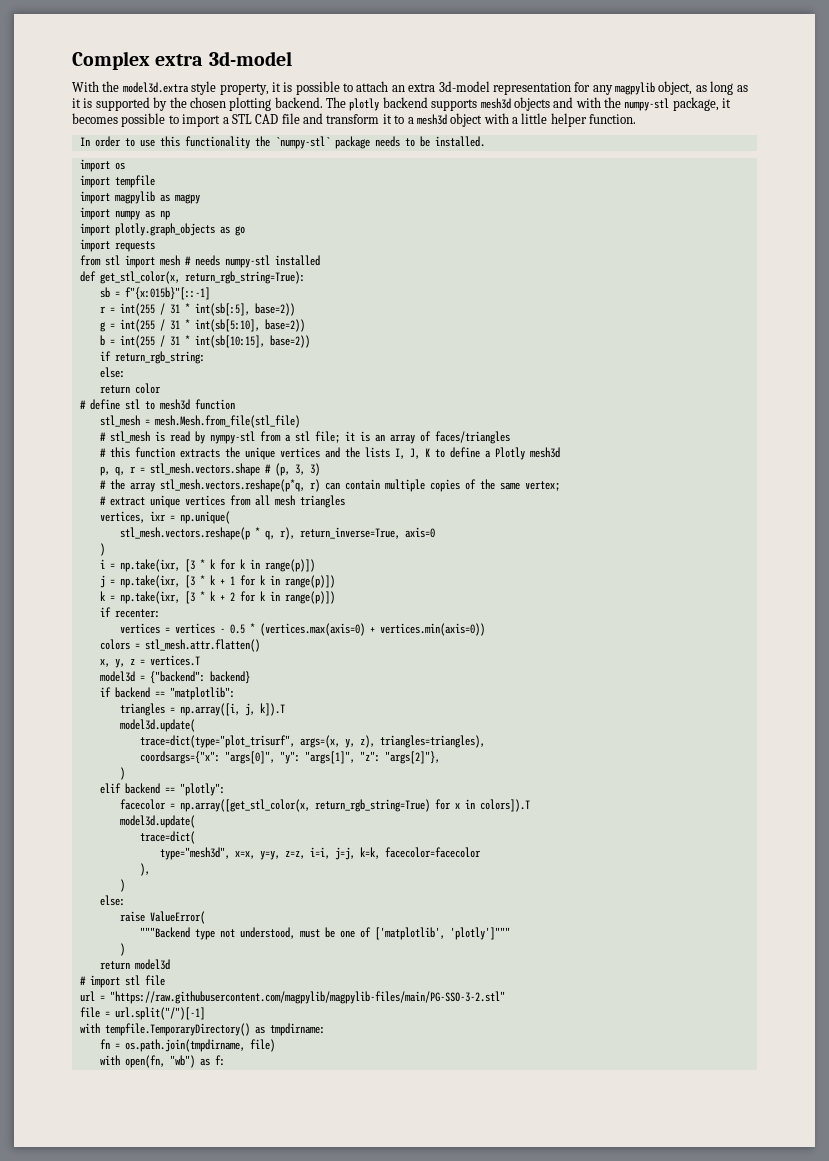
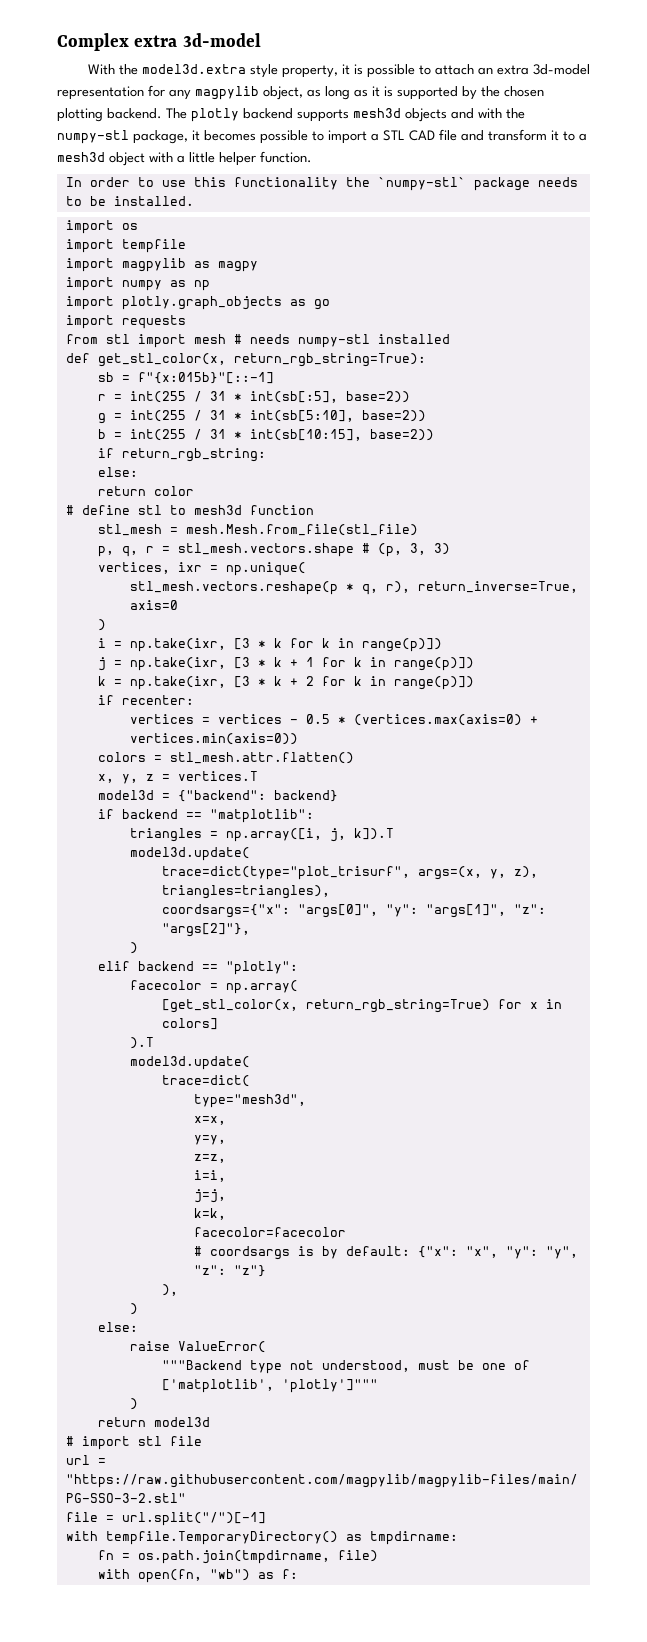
- # stl_mesh is read by nympy-stl from a stl file; it is an array of faces/triangles
- # this function extracts the unique vertices and the lists I, J, K to define a Plotly mesh3d
- # the array stl_mesh.vectors.reshape(p*q, r) can contain multiple copies of the same vertex;
- # extract unique vertices from all mesh triangles
- facecolor = np.array([get_stl_color(x, return_rgb_string=True) for x in colors]).T
+ facecolor = np.array(
+ [get_stl_color(x, return_rgb_string=True) for x in colors]
+ ).T
- type="mesh3d", x=x, y=y, z=z, i=i, j=j, k=k, facecolor=facecolor
+ type="mesh3d",
+ x=x,
+ y=y,
+ z=z,
+ i=i,
+ j=j,
+ k=k,
+ facecolor=facecolor
+ # coordsargs is by default: {"x": "x", "y": "y", "z": "z"}

